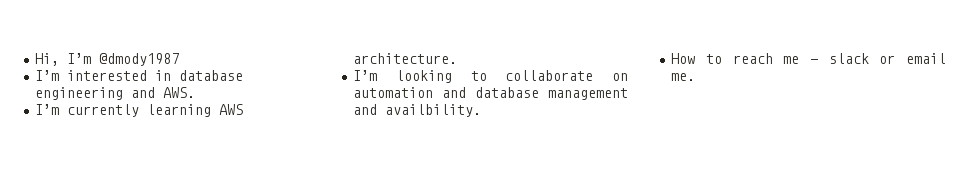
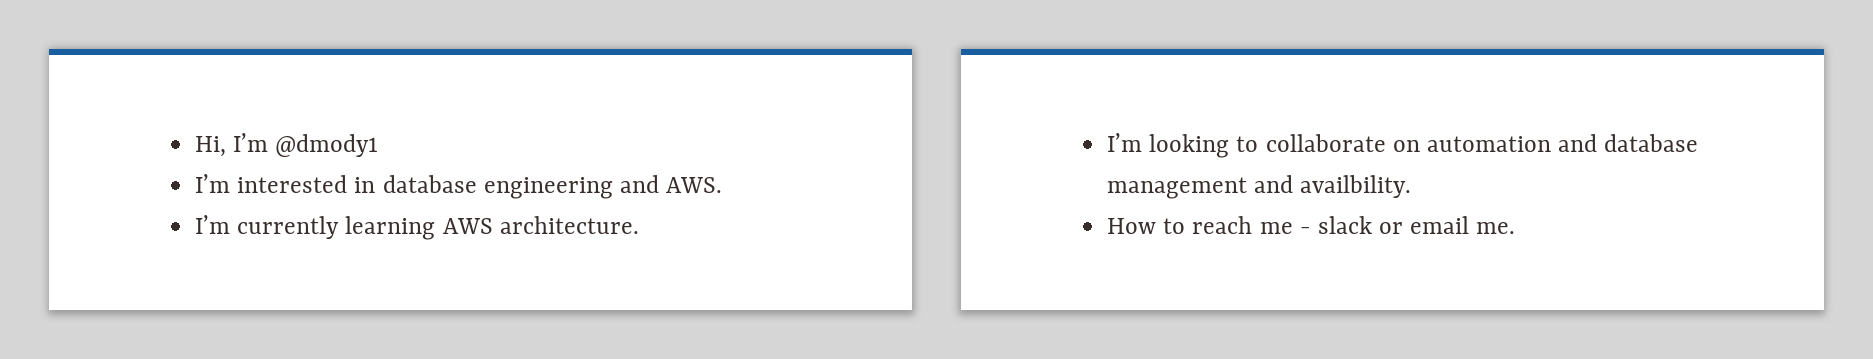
- Hi, I’m @dmody1987
+ Hi, I’m @dmody1

